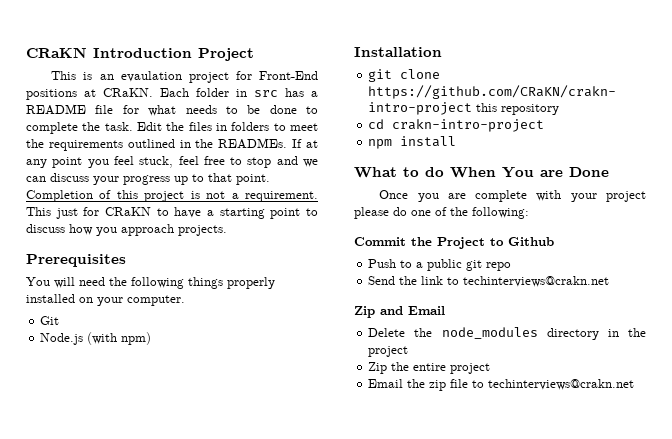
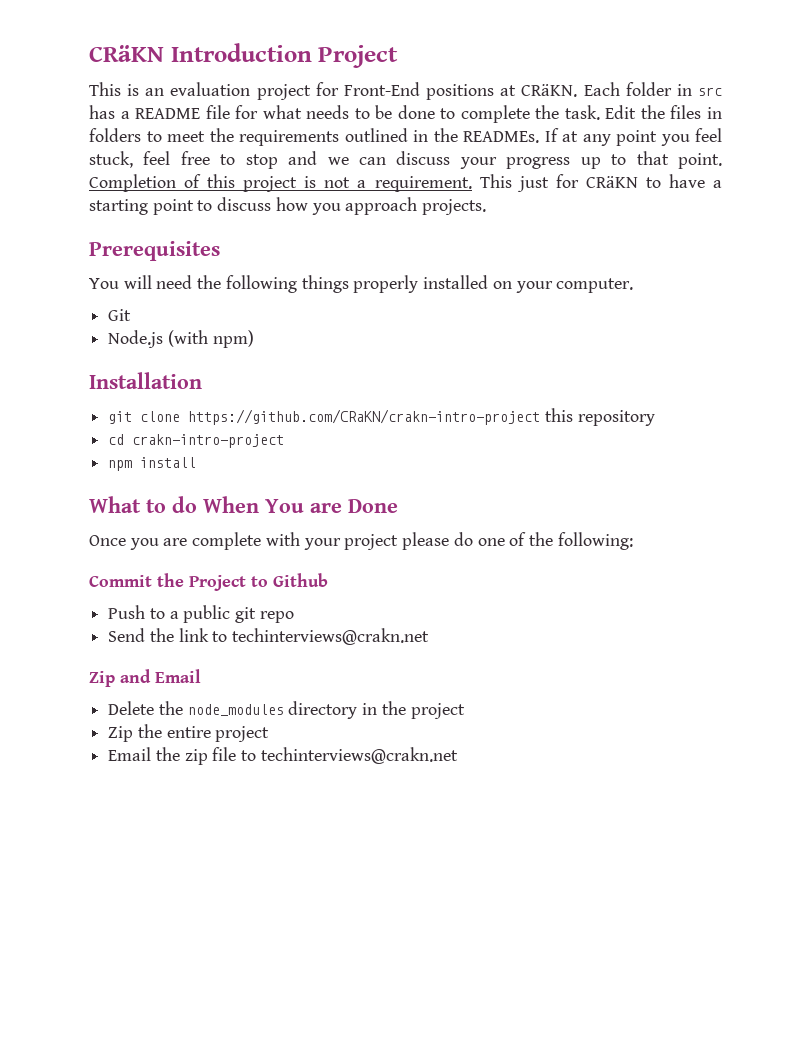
- CRaKN Introduction Project
+ CRäKN Introduction Project
- This is an evaulation project for Front-End positions at CRaKN.
+ This is an evaluation project for Front-End positions at CRäKN.
- This just for CRaKN to have a starting point to discuss how you approach projects.
+ This just for CRäKN to have a starting point to discuss how you approach projects.

